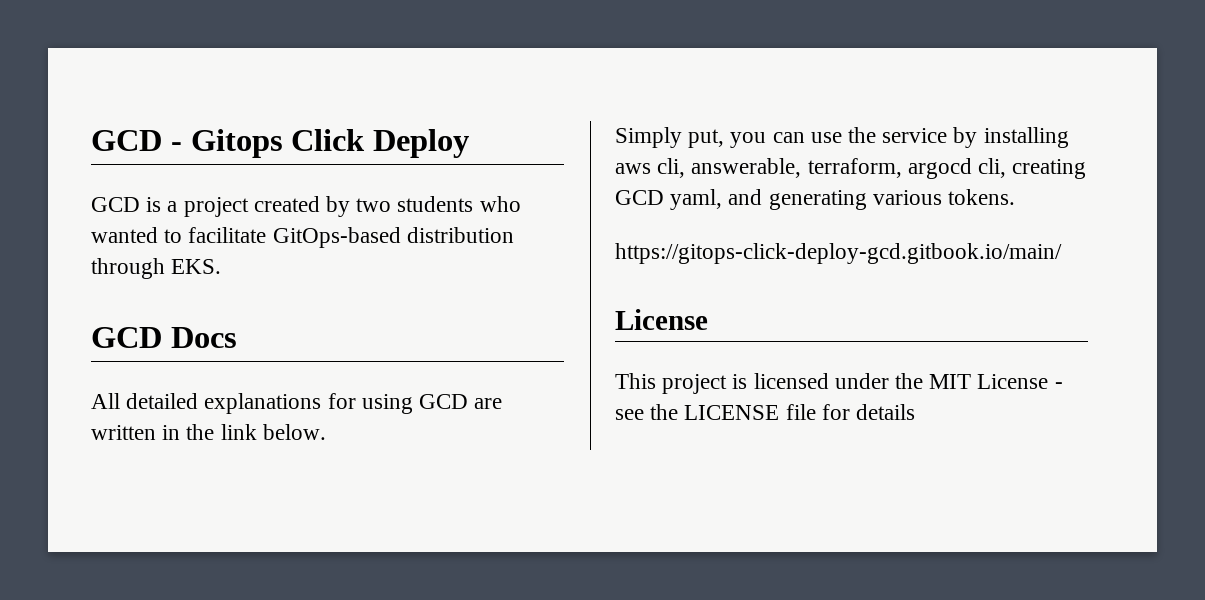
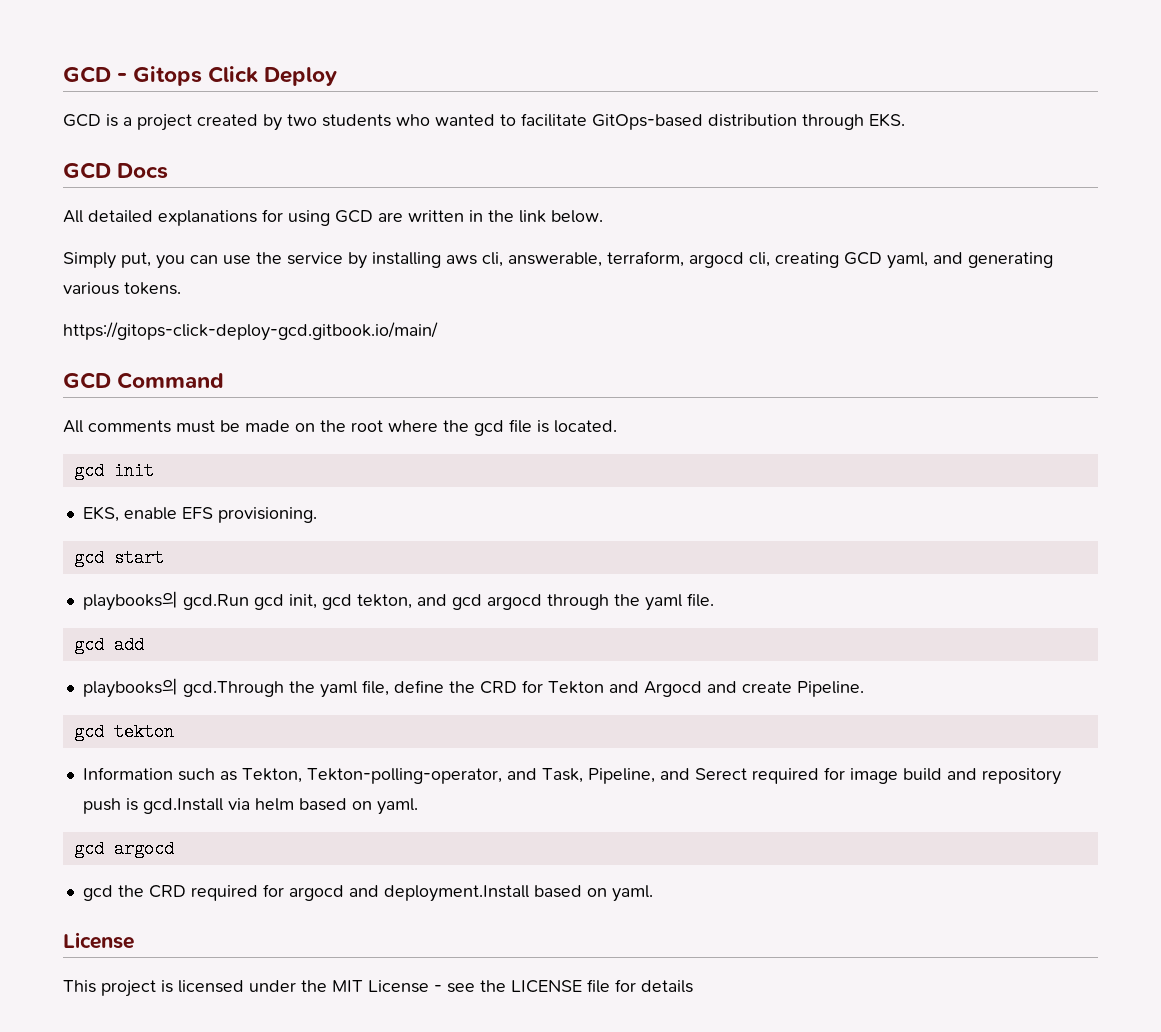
+ GCD Command
+ All comments must be made on the root where the gcd file is located.
+ gcd init
+ EKS, enable EFS provisioning.
+ gcd start
+ playbooks의 gcd.Run gcd init, gcd tekton, and gcd argocd through the yaml file.
+ gcd add
+ playbooks의 gcd.Through the yaml file, define the CRD for Tekton and Argocd and create Pipeline.
+ gcd tekton
+ Information such as Tekton, Tekton-polling-operator, and Task, Pipeline, and Serect required for image build and repository push is gcd.Install via helm based on yaml.
+ gcd argocd
+ gcd the CRD required for argocd and deployment.Install based on yaml.

